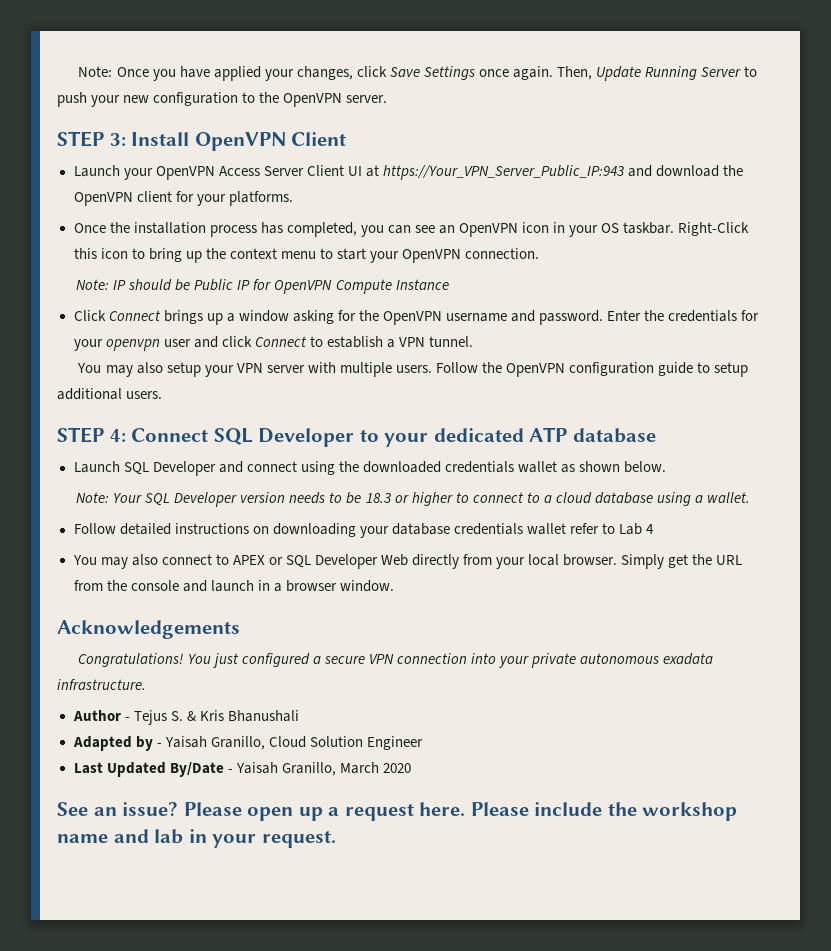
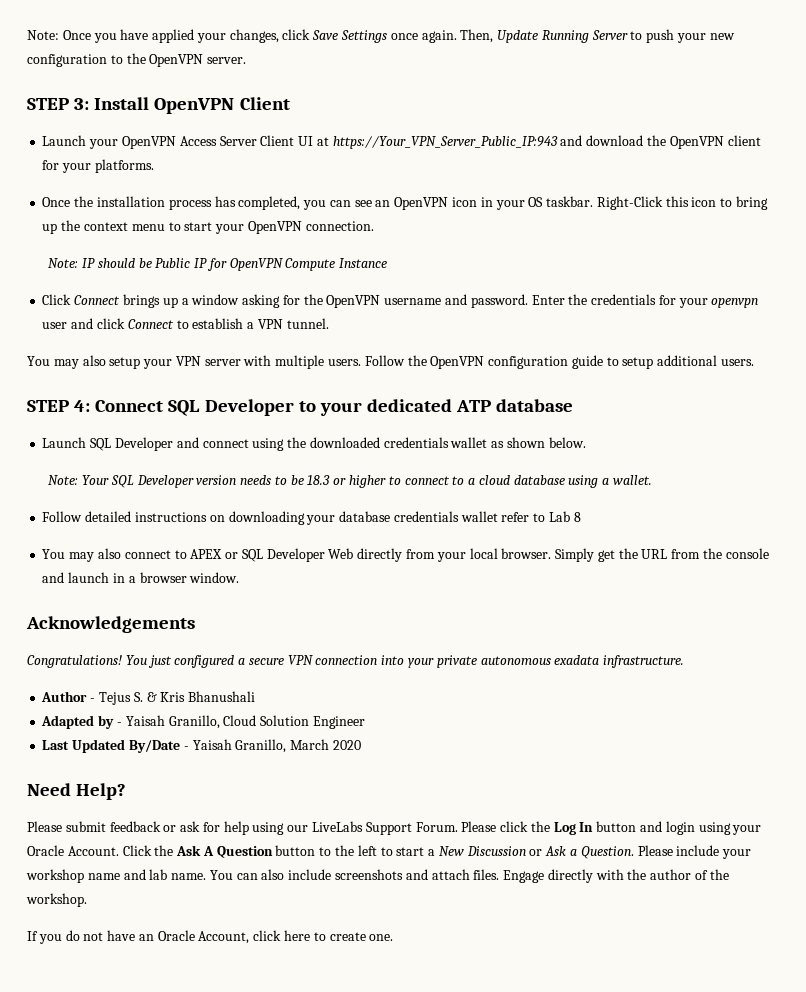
- Follow detailed instructions on downloading your database credentials wallet refer to Lab 4
+ Follow detailed instructions on downloading your database credentials wallet refer to Lab 8
- See an issue? Please open up a request here.
+ Need Help?
+ Please submit feedback or ask for help using our LiveLabs Support Forum. Please click the Log In button and login using your Oracle Account. Click the Ask A Question button to the left to start a New Discussion or Ask a Question.
- Please include the workshop name and lab in your request.
+ Please include your workshop name and lab name. You can also include screenshots and attach files. Engage directly with the author of the workshop.
+ If you do not have an Oracle Account, click here to create one.

